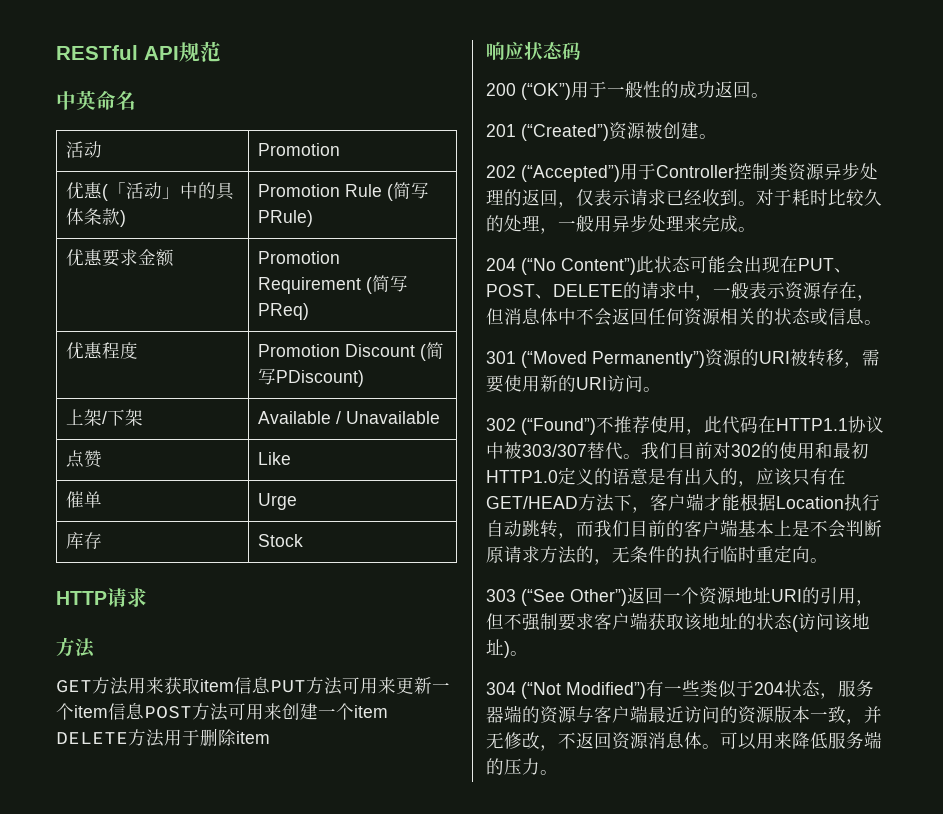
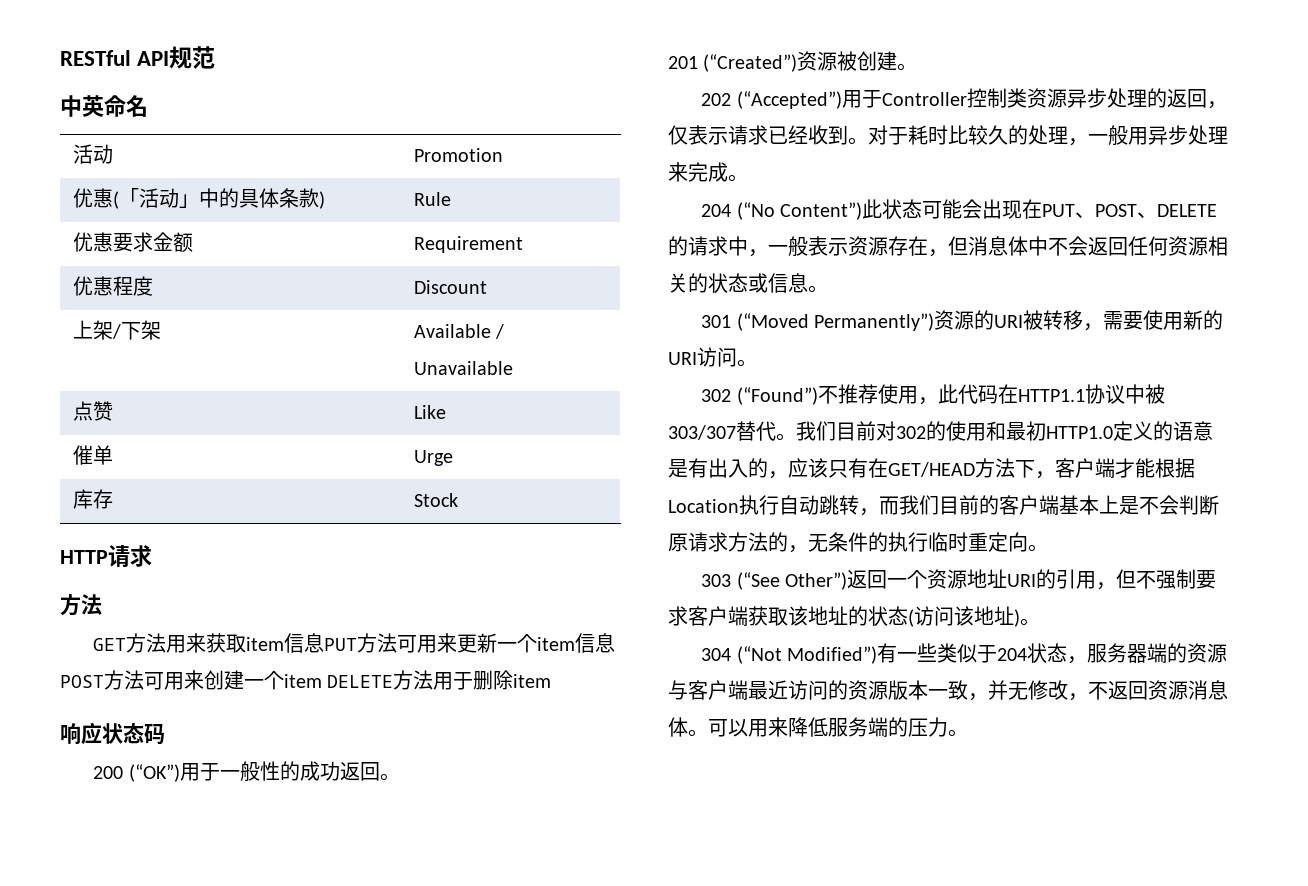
- 优惠(「活动」中的具体条款) | Promotion Rule (简写PRule)
+ 优惠(「活动」中的具体条款) | Rule
- 优惠要求金额 | Promotion Requirement (简写PReq)
+ 优惠要求金额 | Requirement
- 优惠程度 | Promotion Discount (简写PDiscount)
+ 优惠程度 | Discount

